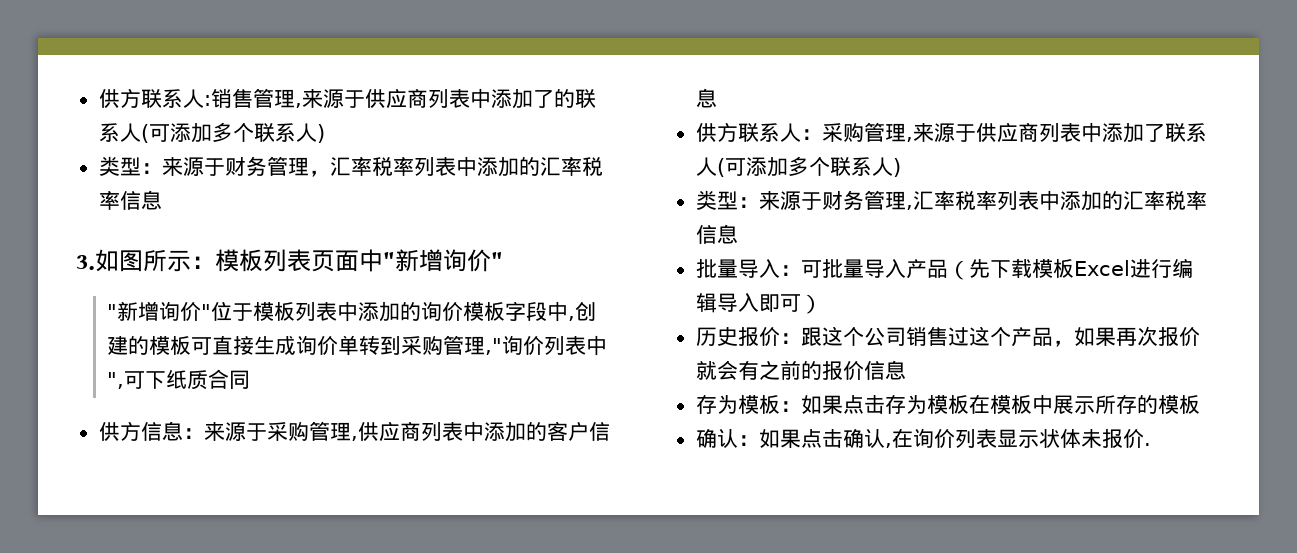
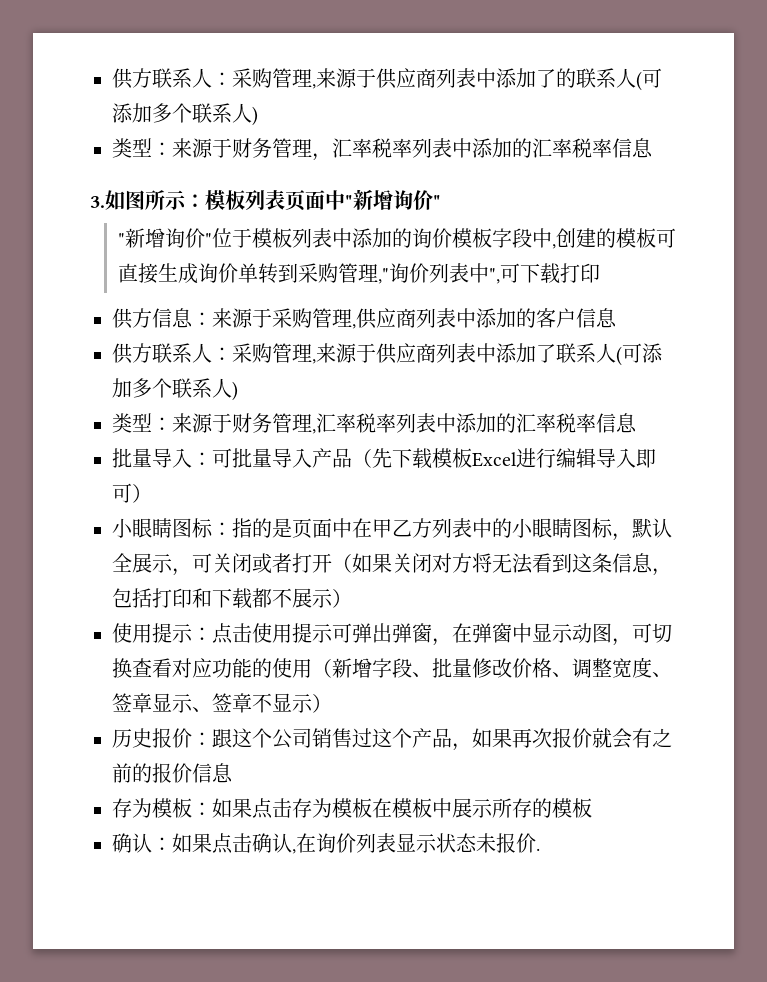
- 供方联系人:销售管理,来源于供应商列表中添加了的联系人(可添加多个联系人)
+ 供方联系人：采购管理,来源于供应商列表中添加了的联系人(可添加多个联系人)
- "新增询价"位于模板列表中添加的询价模板字段中,创建的模板可直接生成询价单转到采购管理,"询价列表中",可下纸质合同
+ "新增询价"位于模板列表中添加的询价模板字段中,创建的模板可直接生成询价单转到采购管理,"询价列表中",可下载打印
+ 小眼睛图标：指的是页面中在甲乙方列表中的小眼睛图标，默认全展示，可关闭或者打开（如果关闭对方将无法看到这条信息，包括打印和下载都不展示）
+ 使用提示：点击使用提示可弹出弹窗，在弹窗中显示动图，可切换查看对应功能的使用（新增字段、批量修改价格、调整宽度、签章显示、签章不显示）
- 确认：如果点击确认,在询价列表显示状体未报价.
+ 确认：如果点击确认,在询价列表显示状态未报价.

